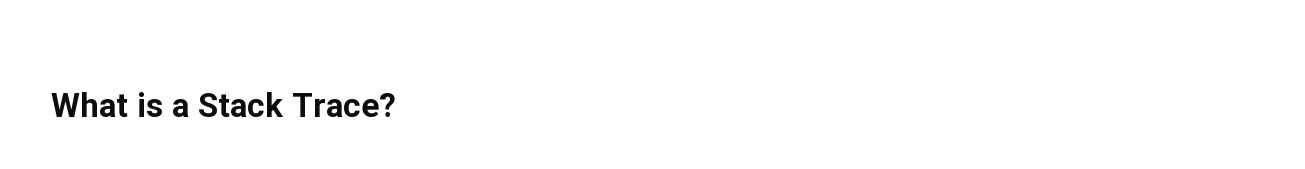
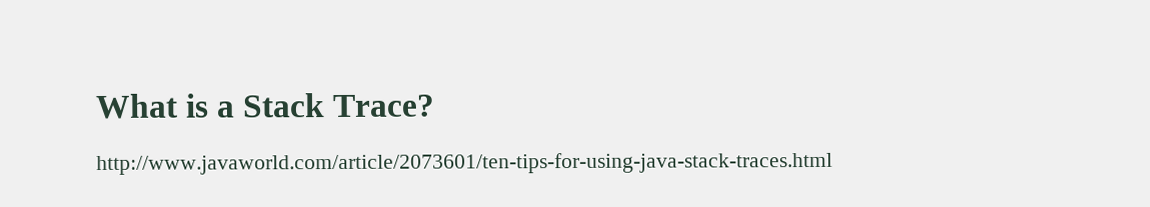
+ http://www.javaworld.com/article/2073601/ten-tips-for-using-java-stack-traces.html

